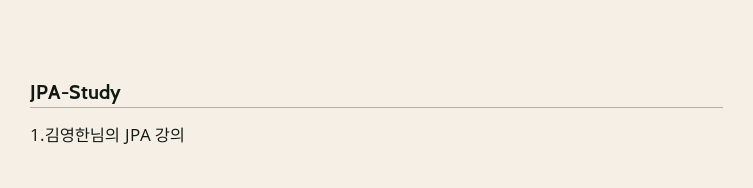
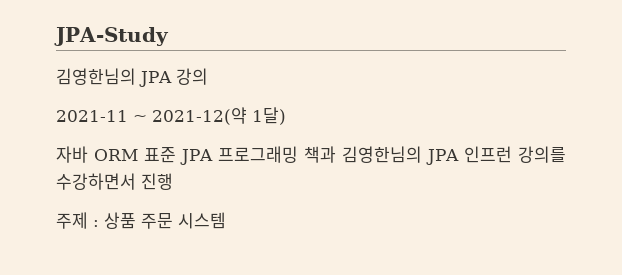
- 1.김영한님의 JPA 강의
+ 김영한님의 JPA 강의
+ 2021-11 ~ 2021-12(약 1달)
+ 자바 ORM 표준 JPA 프로그래밍 책과 김영한님의 JPA 인프런 강의를 수강하면서 진행
+ 주제 : 상품 주문 시스템

